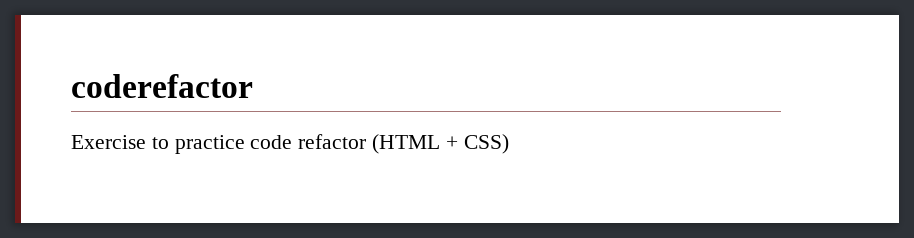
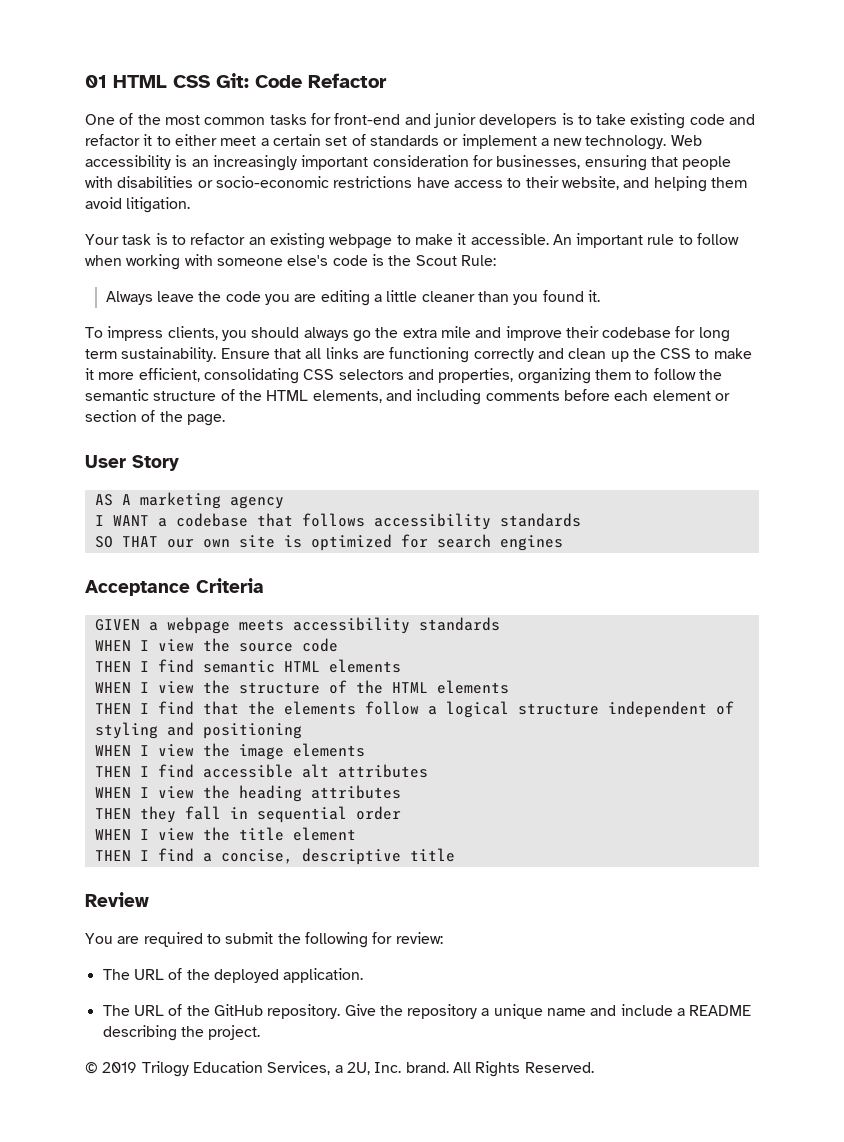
- coderefactor
- Exercise to practice code refactor (HTML + CSS)
+ 01 HTML CSS Git: Code Refactor
+ One of the most common tasks for front-end and junior developers is to take existing code and refactor it to either meet a certain set of standards or implement a new technology. Web accessibility is an increasingly important consideration for businesses, ensuring that people with disabilities or socio-economic restrictions have access to their website, and helping them avoid litigation.
+ Your task is to refactor an existing webpage to make it accessible. An important rule to follow when working with someone else's code is the Scout Rule:
+ Always leave the code you are editing a little cleaner than you found it.
+ To impress clients, you should always go the extra mile and improve their codebase for long term sustainability. Ensure that all links are functioning correctly and clean up the CSS to make it more efficient, consolidating CSS selectors and properties, organizing them to follow the semantic structure of the HTML elements, and including comments before each element or section of the page.
+ User Story
+ AS A marketing agency
+ I WANT a codebase that follows accessibility standards
+ SO THAT our own site is optimized for search engines
+ Acceptance Criteria
+ GIVEN a webpage meets accessibility standards
+ WHEN I view the source code
+ THEN I find semantic HTML elements
+ WHEN I view the structure of the HTML elements
+ THEN I find that the elements follow a logical structure independent of styling and positioning
+ WHEN I view the image elements
+ THEN I find accessible alt attributes
+ WHEN I view the heading attributes
+ THEN they fall in sequential order
+ WHEN I view the title element
+ THEN I find a concise, descriptive title
+ Review
+ You are required to submit the following for review:
+ The URL of the deployed application.
+ The URL of the GitHub repository. Give the repository a unique name and include a README describing the project.
+ © 2019 Trilogy Education Services, a 2U, Inc. brand. All Rights Reserved.

